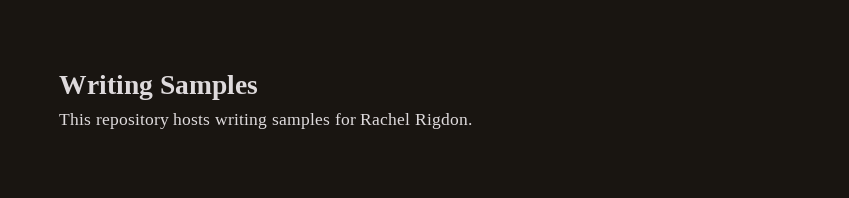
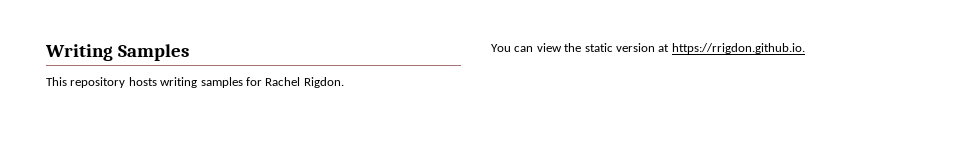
+ You can view the static version at https://rrigdon.github.io.

